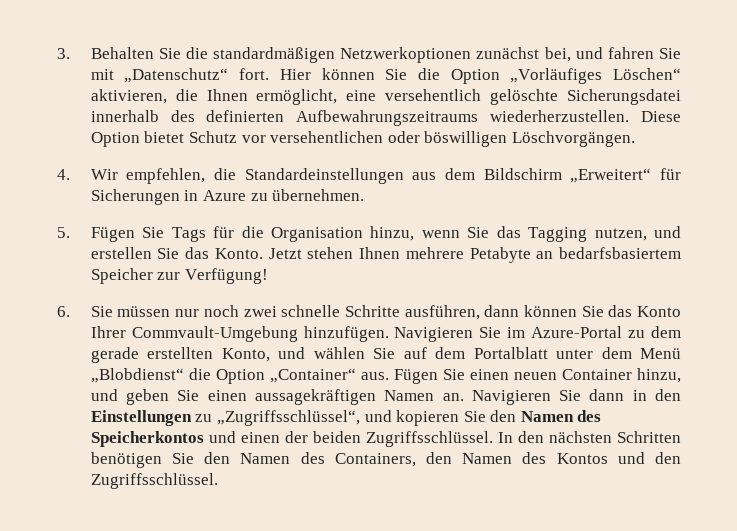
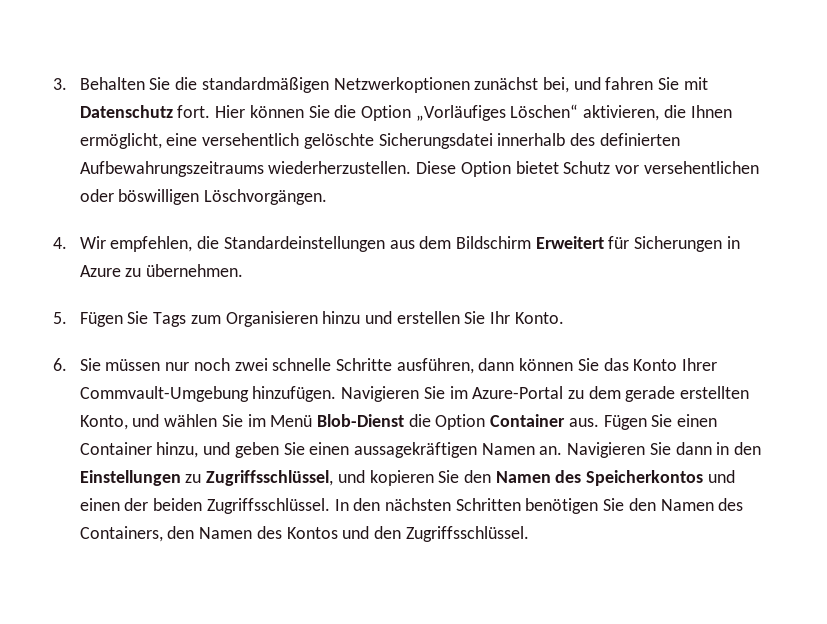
- 3. Behalten Sie die standardmäßigen Netzwerkoptionen zunächst bei, und fahren Sie mit „Datenschutz“ fort.
+ 3. Behalten Sie die standardmäßigen Netzwerkoptionen zunächst bei, und fahren Sie mit Datenschutz fort.
- 4. Wir empfehlen, die Standardeinstellungen aus dem Bildschirm „Erweitert“ für Sicherungen in Azure zu übernehmen.
+ 4. Wir empfehlen, die Standardeinstellungen aus dem Bildschirm Erweitert für Sicherungen in Azure zu übernehmen.
- 5. Fügen Sie Tags für die Organisation hinzu, wenn Sie das Tagging nutzen, und erstellen Sie das Konto. Jetzt stehen Ihnen mehrere Petabyte an bedarfsbasiertem Speicher zur Verfügung!
+ 5. Fügen Sie Tags zum Organisieren hinzu und erstellen Sie Ihr Konto.
- Navigieren Sie im Azure-Portal zu dem gerade erstellten Konto, und wählen Sie auf dem Portalblatt unter dem Menü „Blobdienst“ die Option „Container“ aus.
+ Navigieren Sie im Azure-Portal zu dem gerade erstellten Konto, und wählen Sie im Menü Blob-Dienst die Option Container aus.
- Fügen Sie einen neuen Container hinzu, und geben Sie einen aussagekräftigen Namen an.
+ Fügen Sie einen Container hinzu, und geben Sie einen aussagekräftigen Namen an.
- Navigieren Sie dann in den Einstellungen zu „Zugriffsschlüssel“, und kopieren Sie den Namen des Speicherkontos und einen der beiden Zugriffsschlüssel.
+ Navigieren Sie dann in den Einstellungen zu Zugriffsschlüssel, und kopieren Sie den Namen des Speicherkontos und einen der beiden Zugriffsschlüssel.

